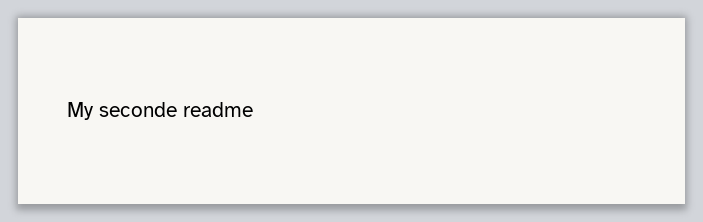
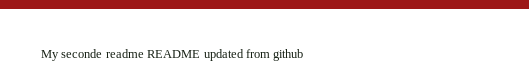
- My seconde readme
+ My seconde readme README updated from github

